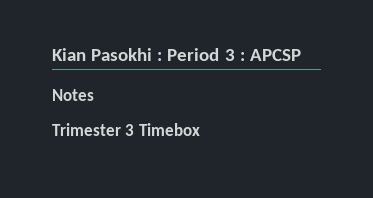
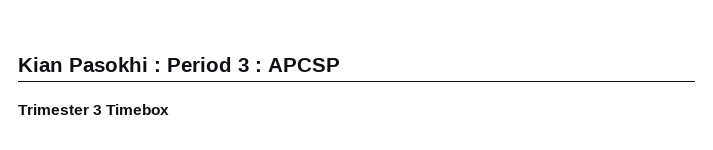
- Notes

